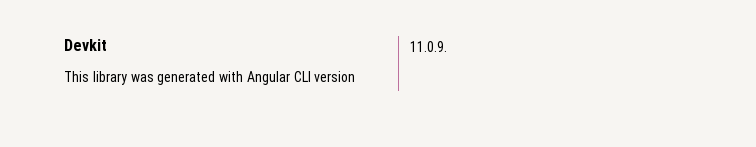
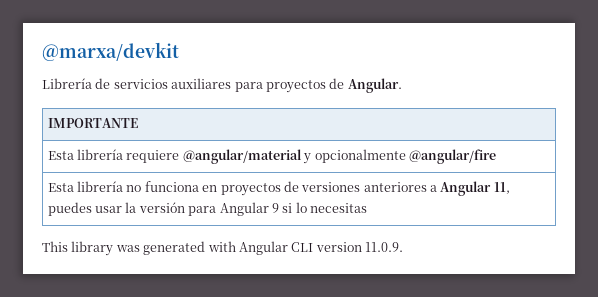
- Devkit
+ @marxa/devkit
+ Librería de servicios auxiliares para proyectos de Angular.
+ IMPORTANTE
+ Esta librería requiere @angular/material y opcionalmente @angular/fire
+ Esta librería no funciona en proyectos de versiones anteriores a Angular 11, puedes usar la versión para Angular 9 si lo necesitas

